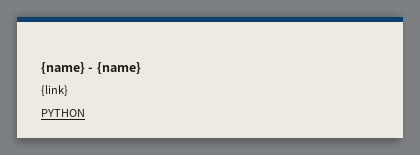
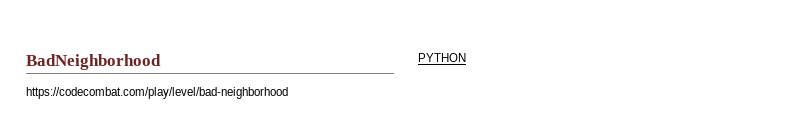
- {name} - {name}
- {link}
+ BadNeighborhood
+ https://codecombat.com/play/level/bad-neighborhood

